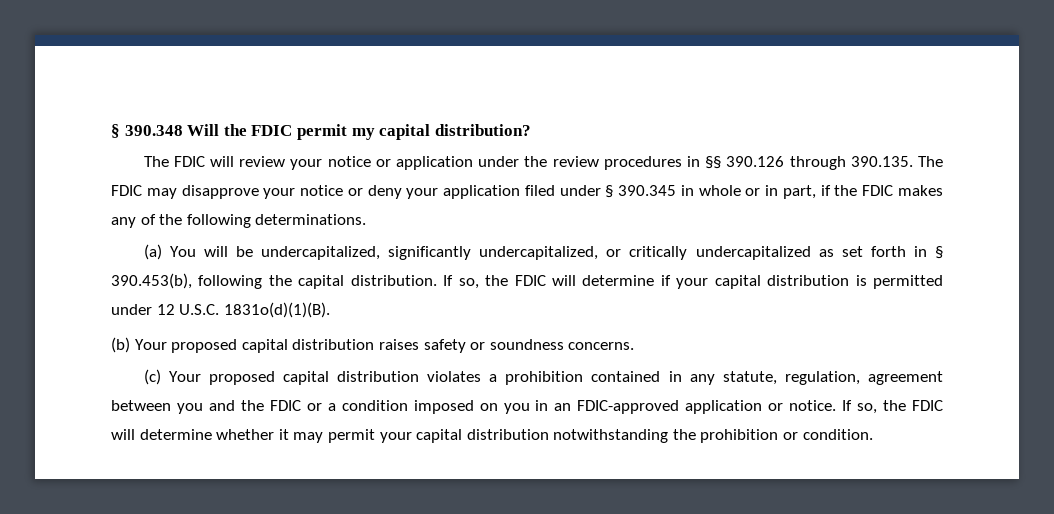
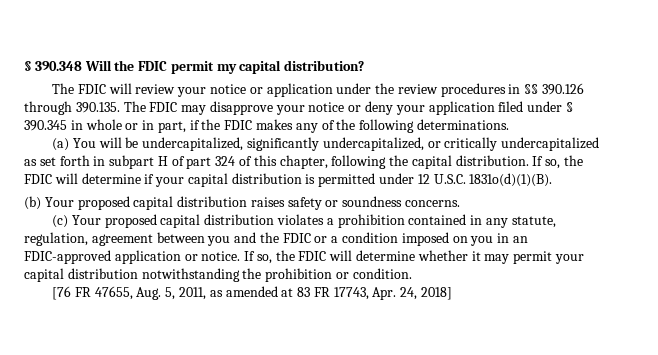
- (a) You will be undercapitalized, significantly undercapitalized, or critically undercapitalized as set forth in § 390.453(b), following the capital distribution.
+ (a) You will be undercapitalized, significantly undercapitalized, or critically undercapitalized as set forth in subpart H of part 324 of this chapter, following the capital distribution.
+ [76 FR 47655, Aug. 5, 2011, as amended at 83 FR 17743, Apr. 24, 2018]

